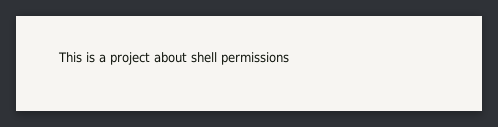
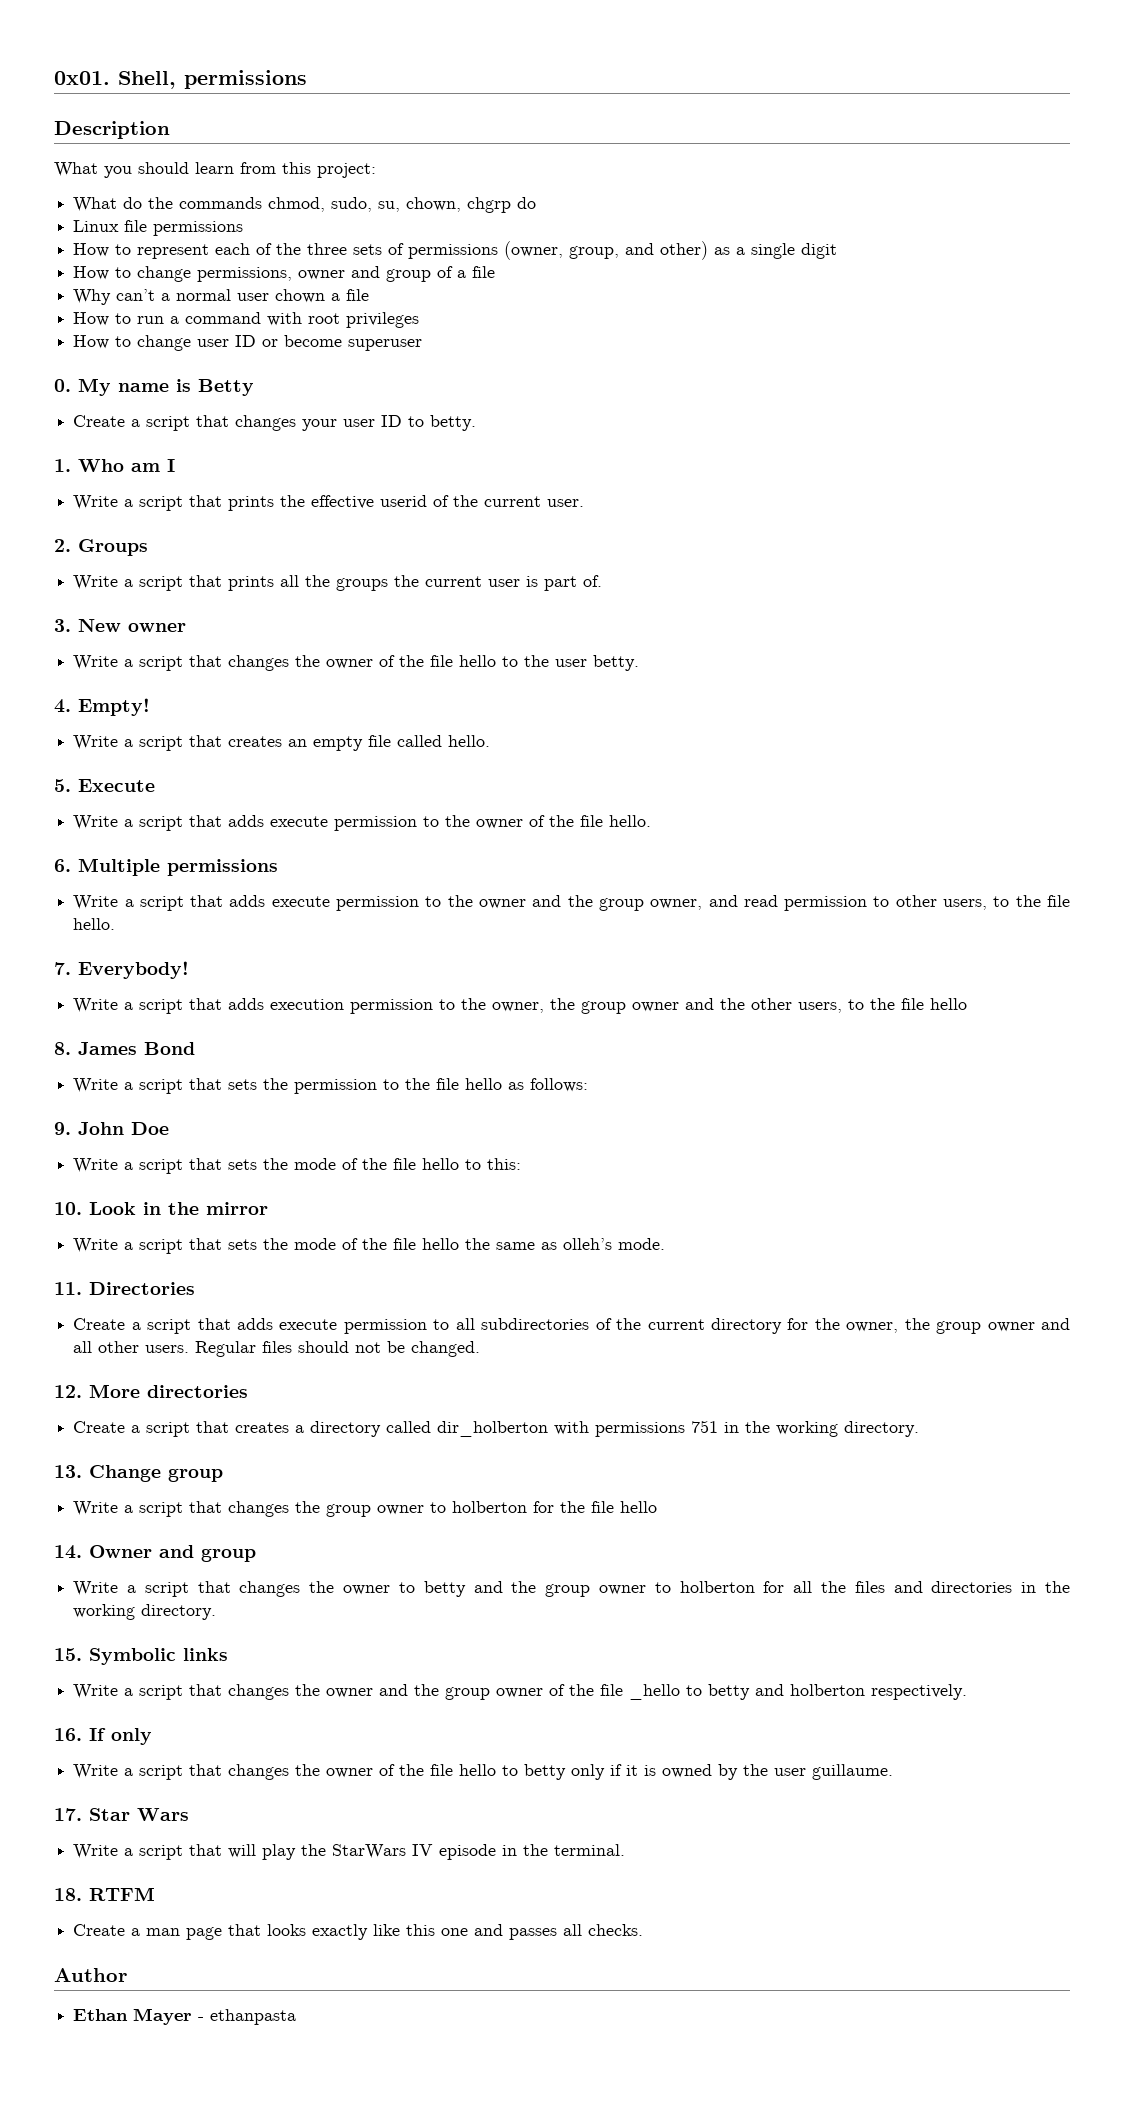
- This is a project about shell permissions
+ 0x01. Shell, permissions
+ Description
+ What you should learn from this project:
+ What do the commands chmod, sudo, su, chown, chgrp do
+ Linux file permissions
+ How to represent each of the three sets of permissions (owner, group, and other) as a single digit
+ How to change permissions, owner and group of a file
+ Why can’t a normal user chown a file
+ How to run a command with root privileges
+ How to change user ID or become superuser
+ 0. My name is Betty
+ Create a script that changes your user ID to betty.
+ 1. Who am I
+ Write a script that prints the effective userid of the current user.
+ 2. Groups
+ Write a script that prints all the groups the current user is part of.
+ 3. New owner
+ Write a script that changes the owner of the file hello to the user betty.
+ 4. Empty!
+ Write a script that creates an empty file called hello.
+ 5. Execute
+ Write a script that adds execute permission to the owner of the file hello.
+ 6. Multiple permissions
+ Write a script that adds execute permission to the owner and the group owner, and read permission to other users, to the file hello.
+ 7. Everybody!
+ Write a script that adds execution permission to the owner, the group owner and the other users, to the file hello
+ 8. James Bond
+ Write a script that sets the permission to the file hello as follows:
+ 9. John Doe
+ Write a script that sets the mode of the file hello to this:
+ 10. Look in the mirror
+ Write a script that sets the mode of the file hello the same as olleh’s mode.
+ 11. Directories
+ Create a script that adds execute permission to all subdirectories of the current directory for the owner, the group owner and all other users. Regular files should not be changed.
+ 12. More directories
+ Create a script that creates a directory called dir_holberton with permissions 751 in the working directory.
+ 13. Change group
+ Write a script that changes the group owner to holberton for the file hello
+ 14. Owner and group
+ Write a script that changes the owner to betty and the group owner to holberton for all the files and directories in the working directory.
+ 15. Symbolic links
+ Write a script that changes the owner and the group owner of the file _hello to betty and holberton respectively.
+ 16. If only
+ Write a script that changes the owner of the file hello to betty only if it is owned by the user guillaume.
+ 17. Star Wars
+ Write a script that will play the StarWars IV episode in the terminal.
+ 18. RTFM
+ Create a man page that looks exactly like this one and passes all checks.
+ Author
+ Ethan Mayer - ethanpasta

